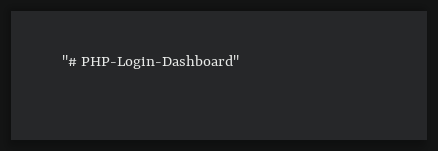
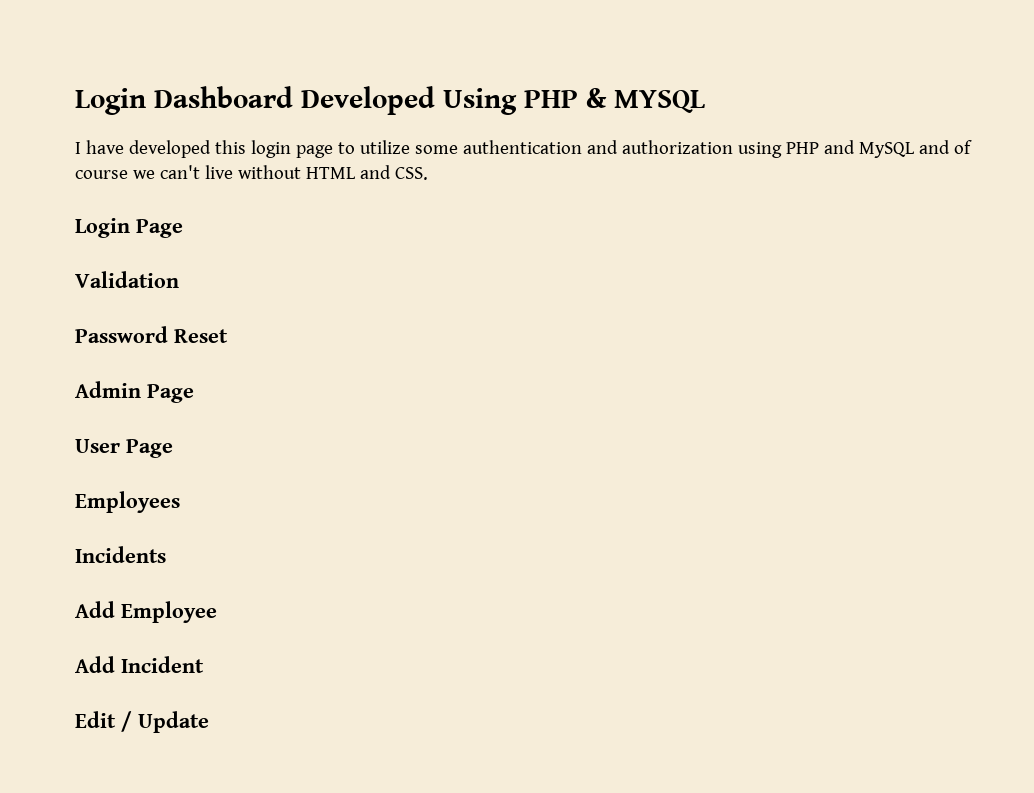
- "# PHP-Login-Dashboard"
+ Login Dashboard Developed Using PHP & MYSQL
+ I have developed this login page to utilize some authentication and authorization using PHP and MySQL and of course we can't live without HTML and CSS.
+ Login Page
+ Validation
+ Password Reset
+ Admin Page
+ User Page
+ Employees
+ Incidents
+ Add Employee
+ Add Incident
+ Edit / Update

